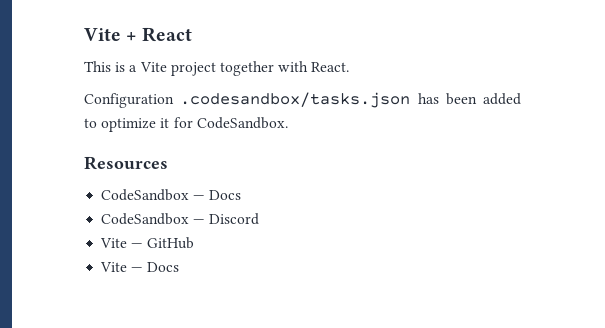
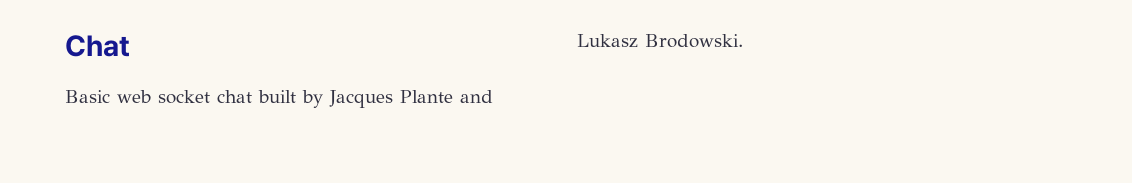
- Vite + React
- This is a Vite project together with React.
- Configuration .codesandbox/tasks.json has been added to optimize it for CodeSandbox.
- Resources
- CodeSandbox — Docs
- CodeSandbox — Discord
- Vite — GitHub
- Vite — Docs
+ Chat
+ Basic web socket chat built by Jacques Plante and Lukasz Brodowski.

